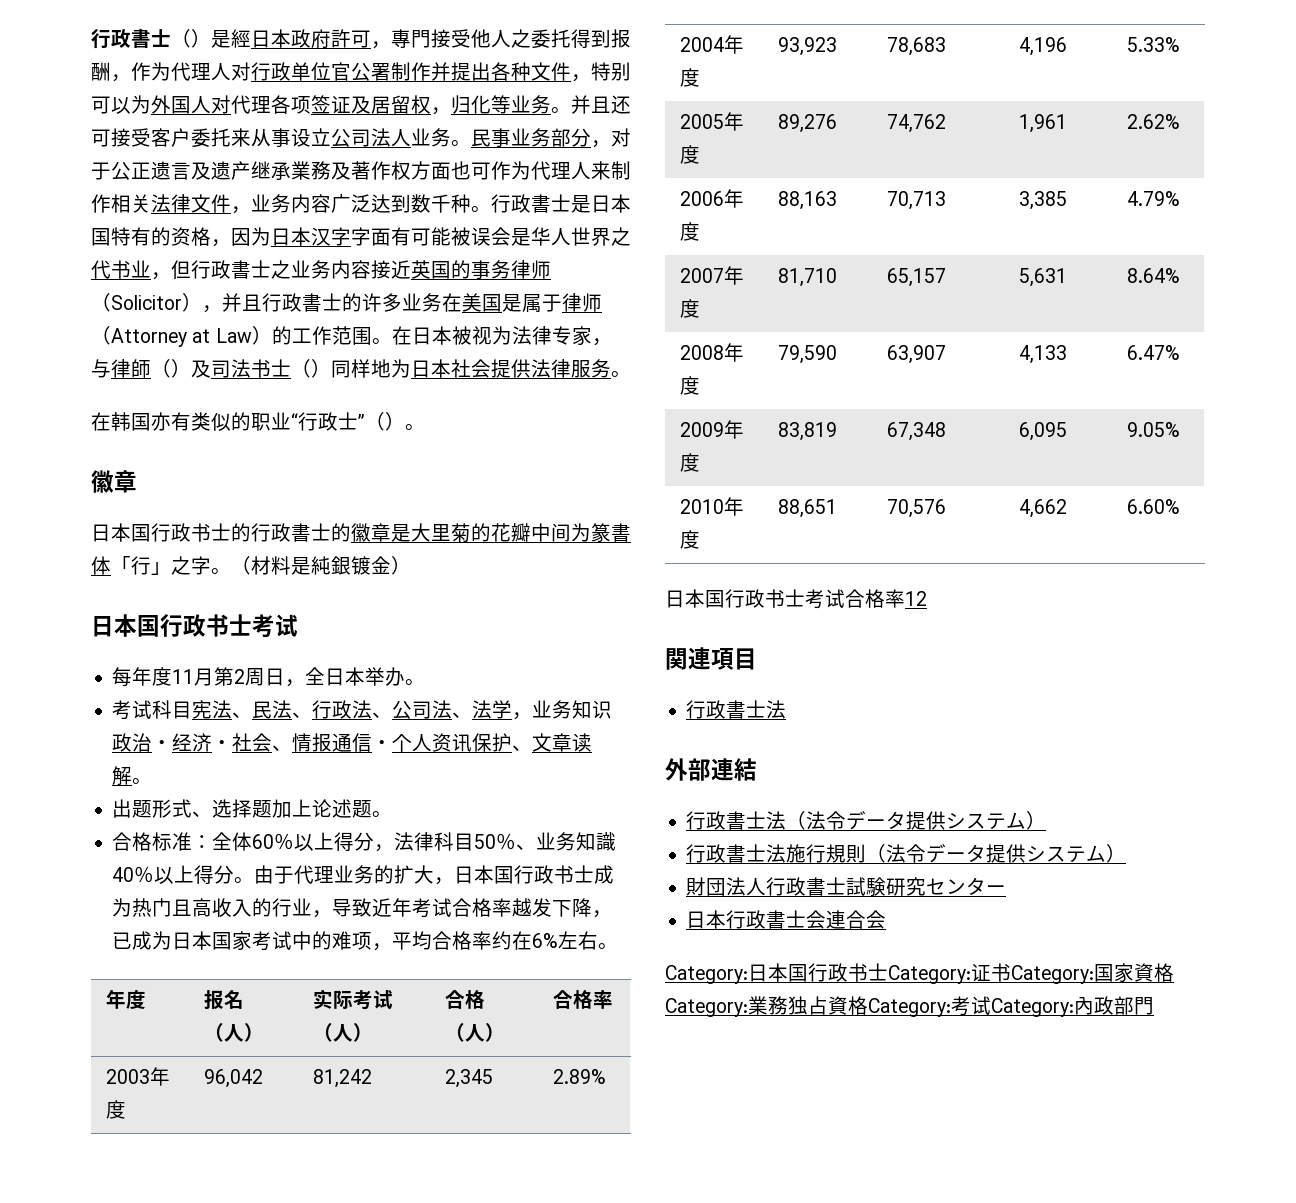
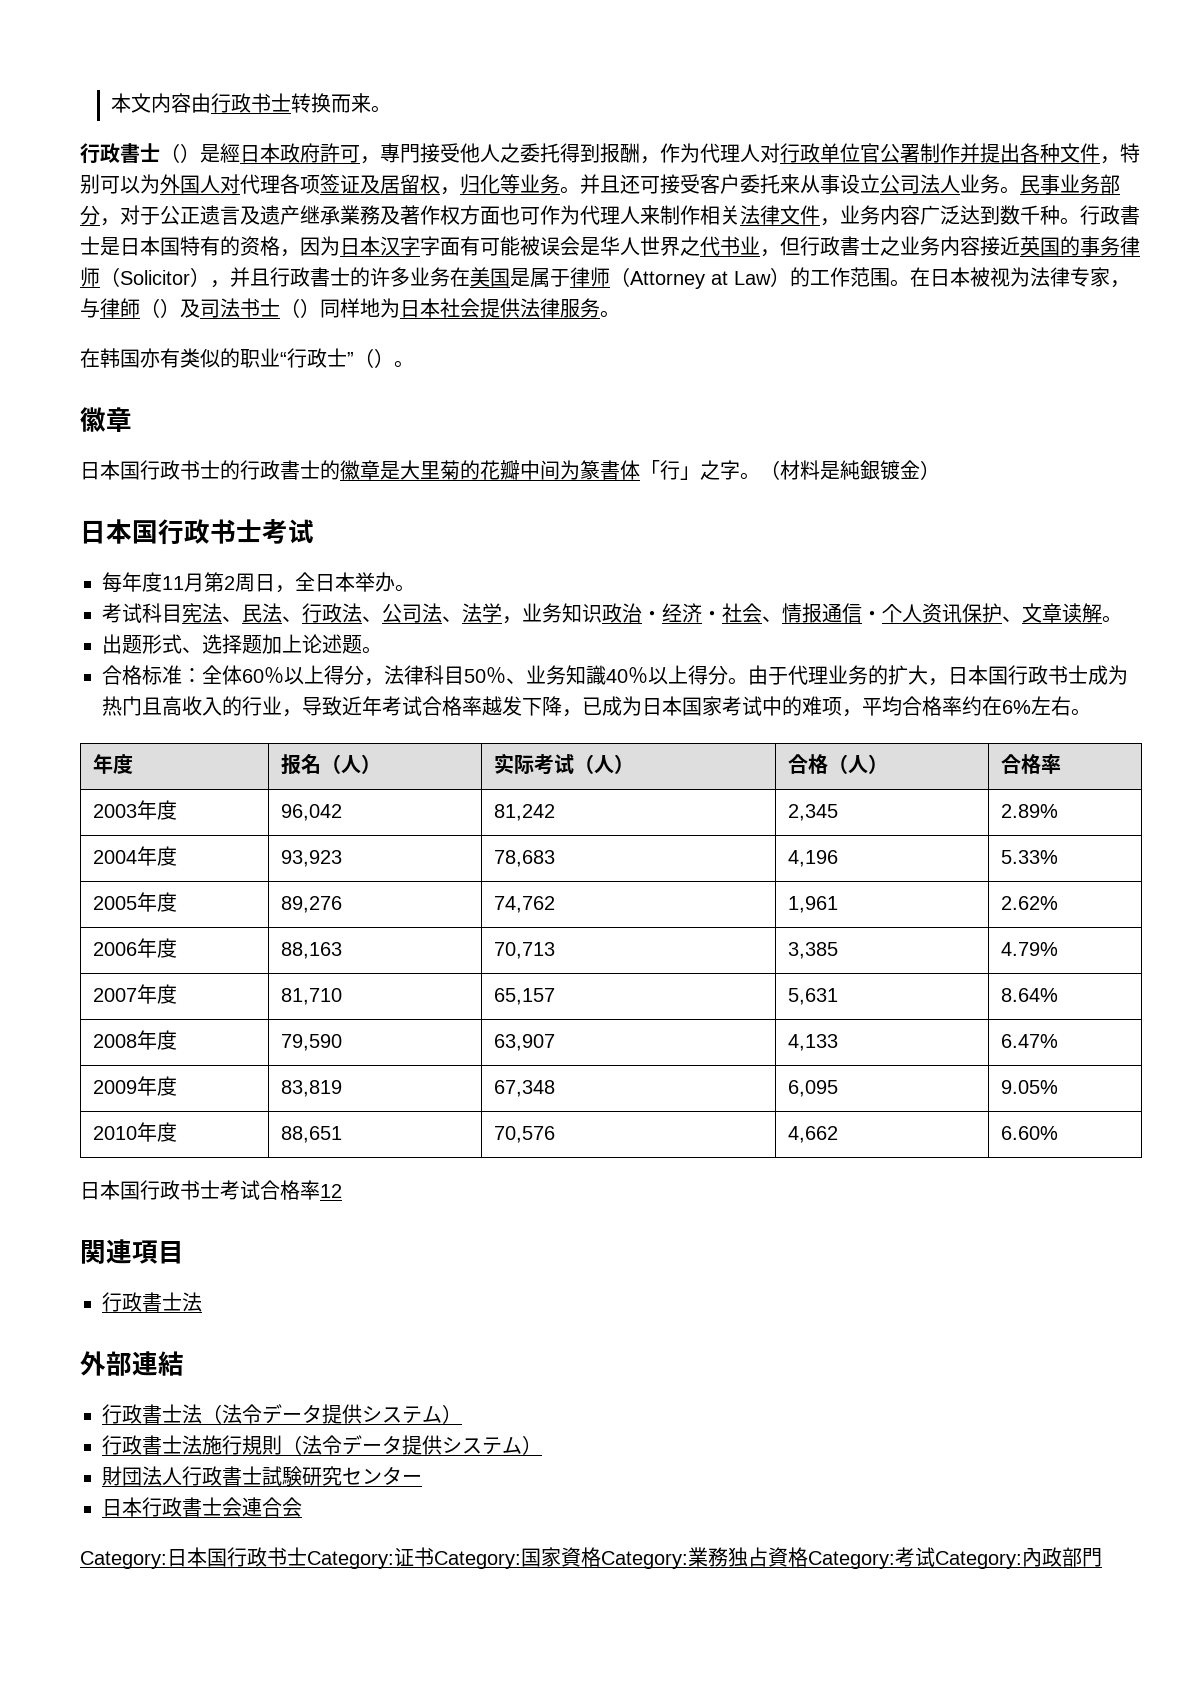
+ 本文内容由行政书士转换而来。

